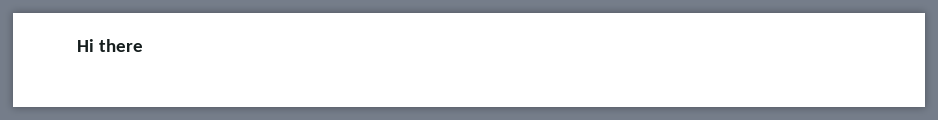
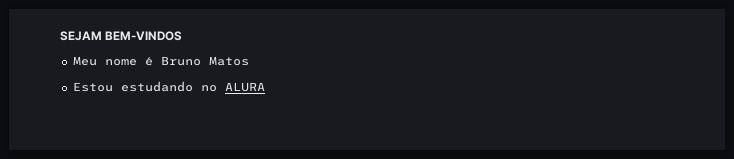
- Hi there
+ SEJAM BEM-VINDOS
+ Meu nome é Bruno Matos
+ Estou estudando no ALURA

